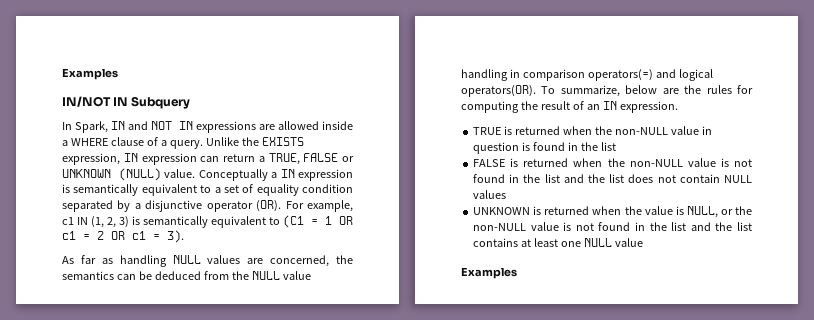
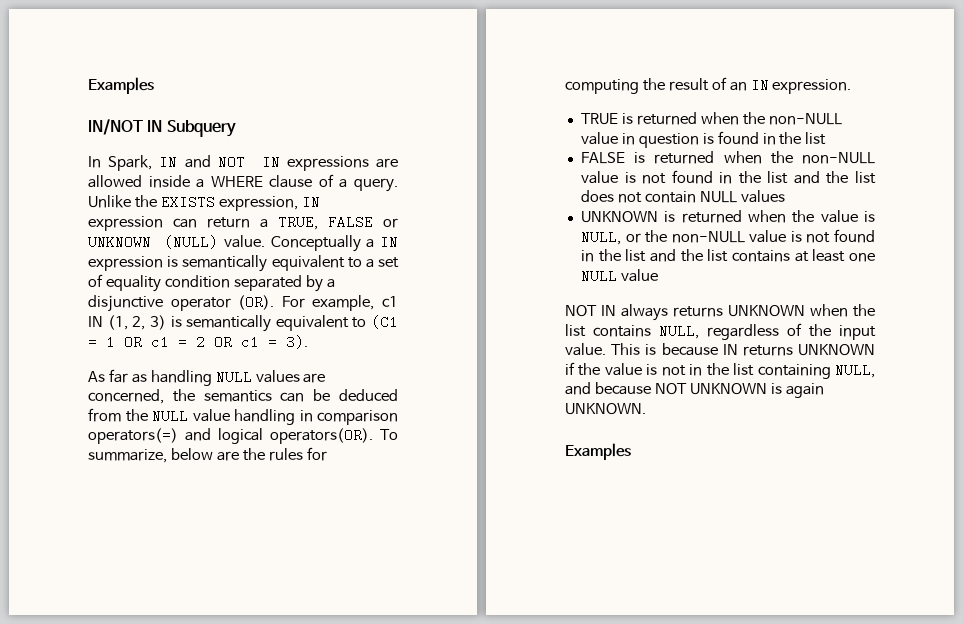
+ NOT IN always returns UNKNOWN when the list contains NULL, regardless of the input value. This is because IN returns UNKNOWN if the value is not in the list containing NULL, and because NOT UNKNOWN is again UNKNOWN.

